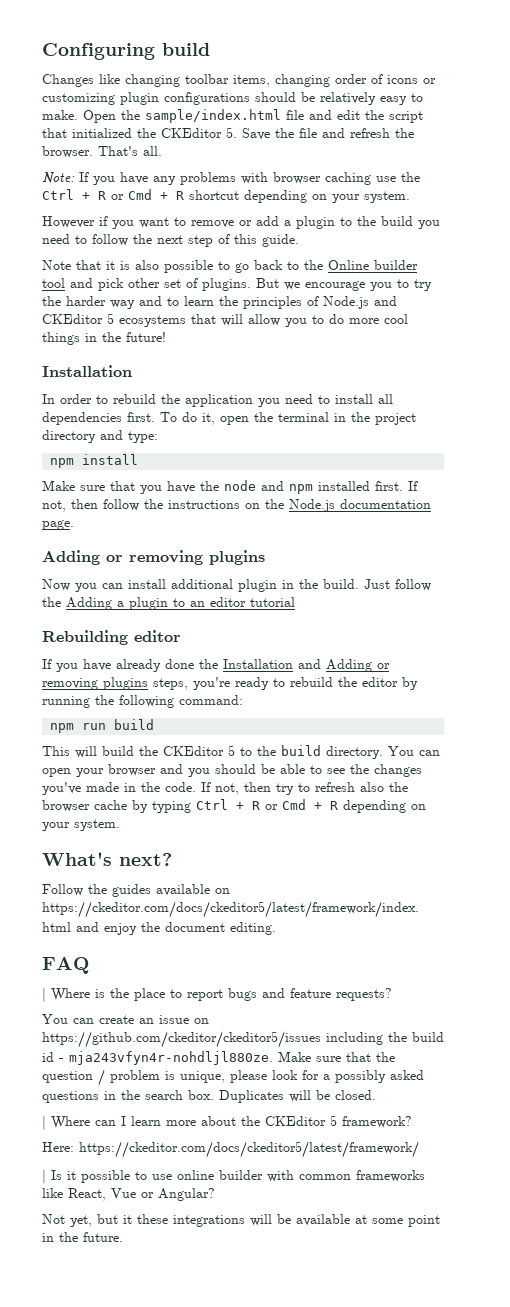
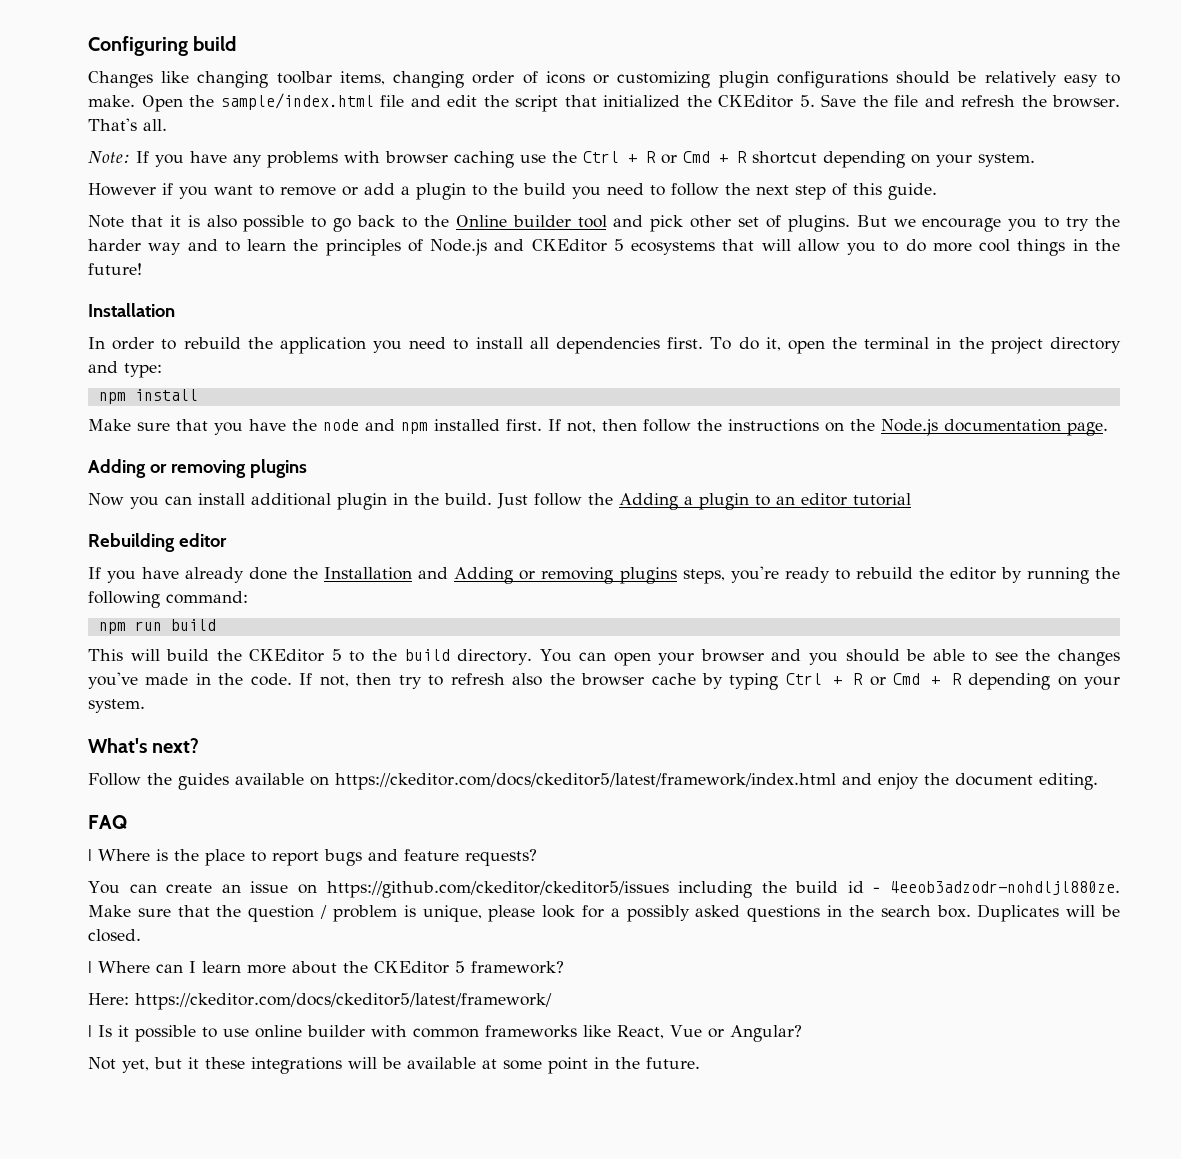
- You can create an issue on https://github.com/ckeditor/ckeditor5/issues including the build id - mja243vfyn4r-nohdljl880ze.
+ You can create an issue on https://github.com/ckeditor/ckeditor5/issues including the build id - 4eeob3adzodr-nohdljl880ze.

